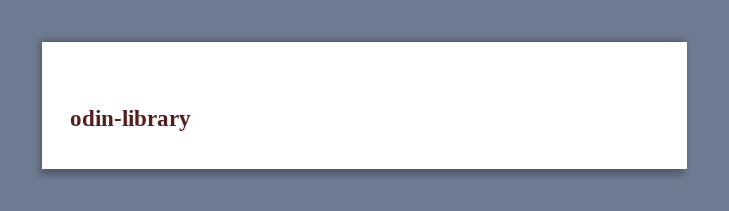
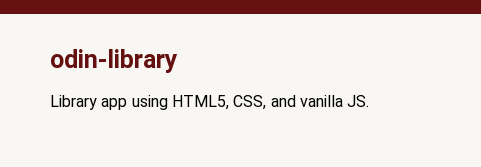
+ Library app using HTML5, CSS, and vanilla JS.

